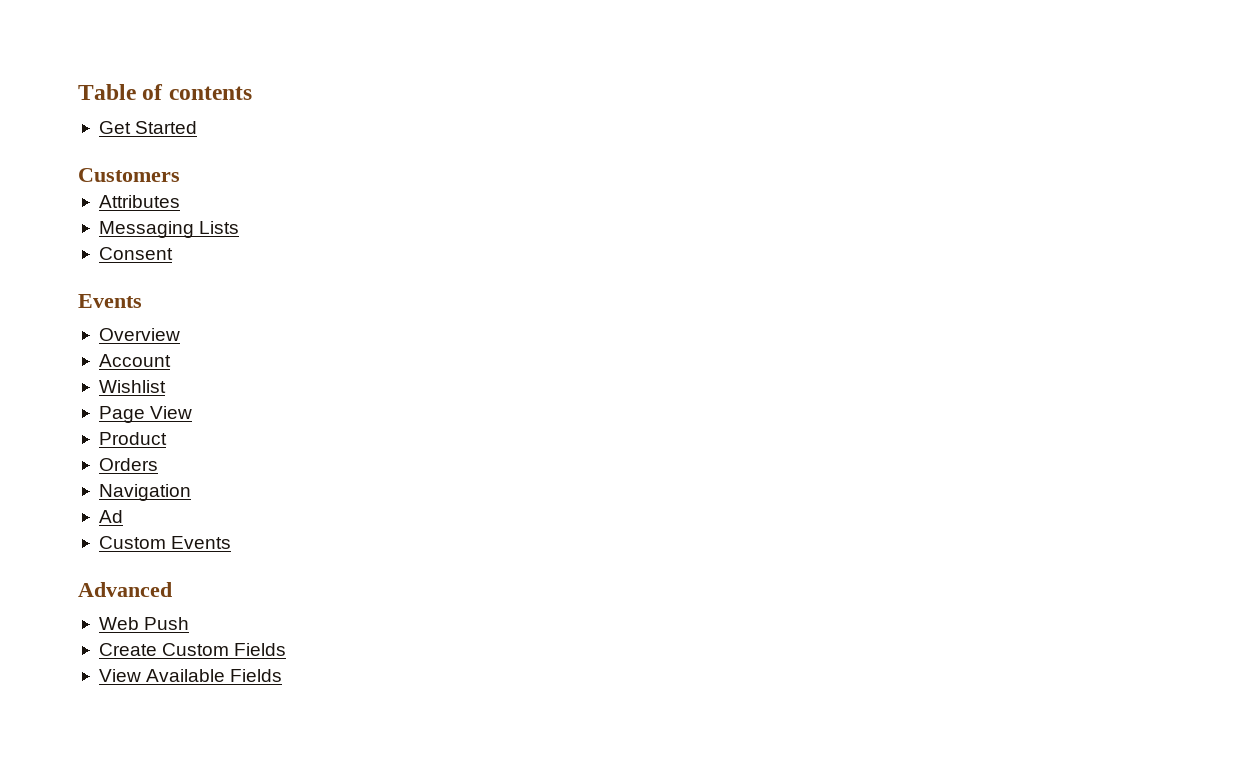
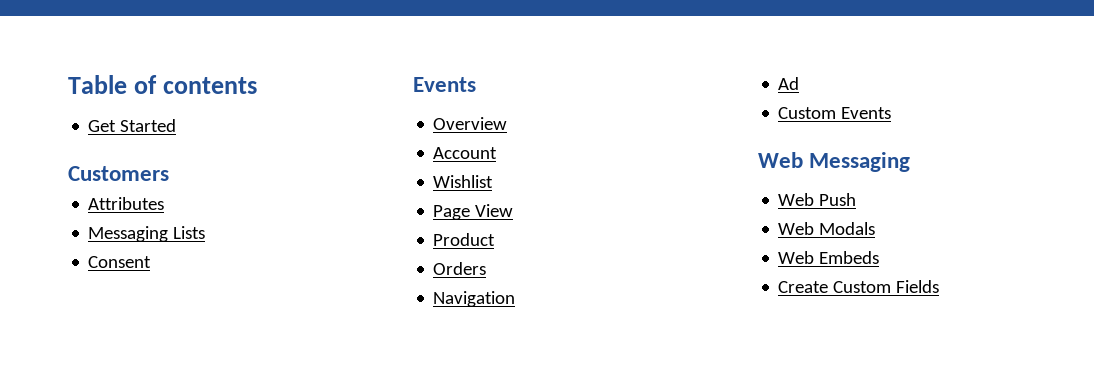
- Advanced
+ Web Messaging
+ Web Modals
+ Web Embeds
- View Available Fields

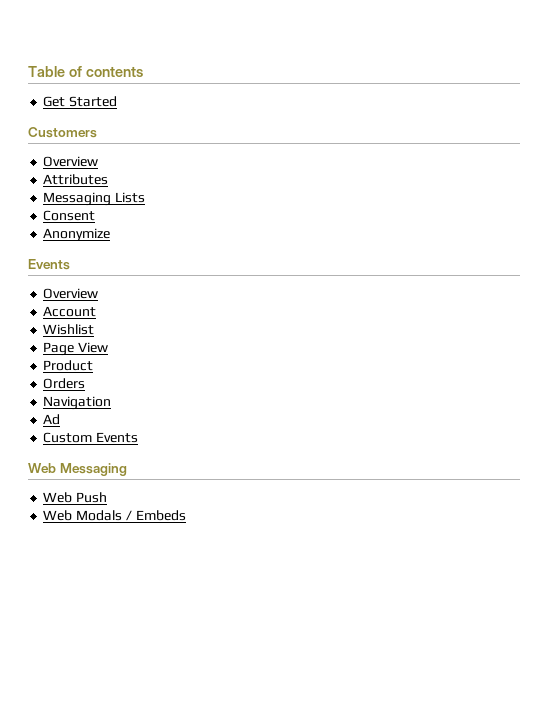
  Customers
+ Overview
+ Anonymize
- Web Modals
- Web Embeds
+ Web Modals / Embeds
- Create Custom Fields

